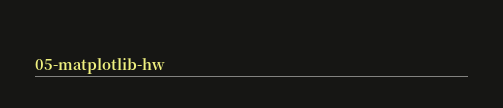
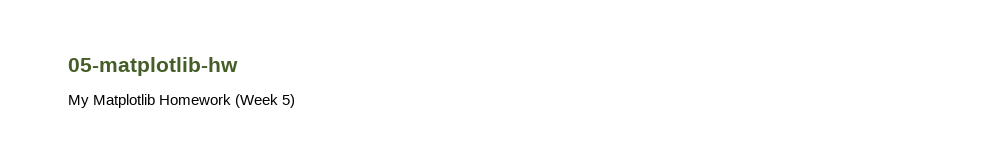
+ My Matplotlib Homework (Week 5)

